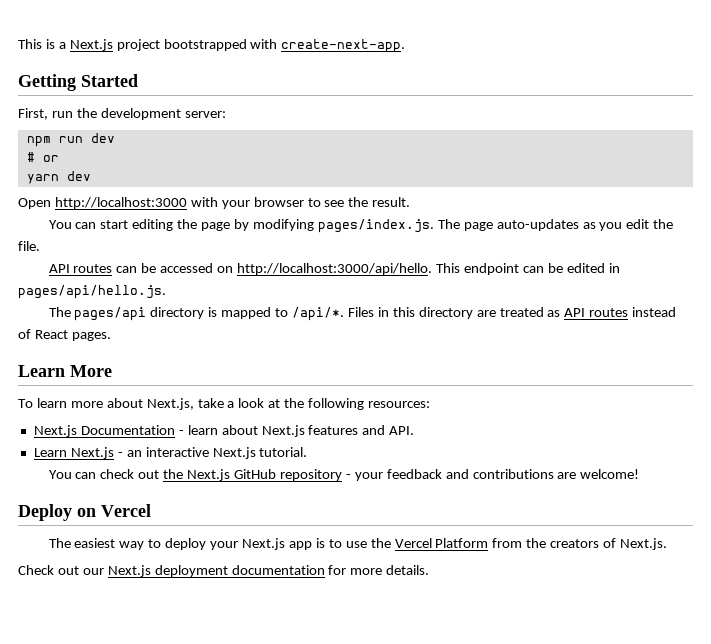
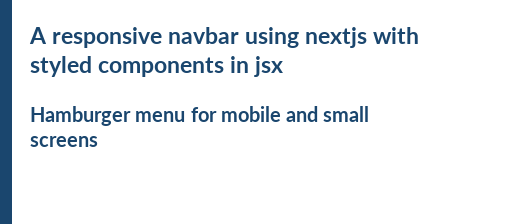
- This is a Next.js project bootstrapped with create-next-app.
- Getting Started
- First, run the development server:
- npm run dev
- # or
- yarn dev
- Open http://localhost:3000 with your browser to see the result.
- You can start editing the page by modifying pages/index.js. The page auto-updates as you edit the file.
- API routes can be accessed on http://localhost:3000/api/hello. This endpoint can be edited in pages/api/hello.js.
- The pages/api directory is mapped to /api/*. Files in this directory are treated as API routes instead of React pages.
- Learn More
- To learn more about Next.js, take a look at the following resources:
- Next.js Documentation - learn about Next.js features and API.
- Learn Next.js - an interactive Next.js tutorial.
- You can check out the Next.js GitHub repository - your feedback and contributions are welcome!
- Deploy on Vercel
- The easiest way to deploy your Next.js app is to use the Vercel Platform from the creators of Next.js.
- Check out our Next.js deployment documentation for more details.
+ A responsive navbar using nextjs with styled components in jsx
+ Hamburger menu for mobile and small screens

